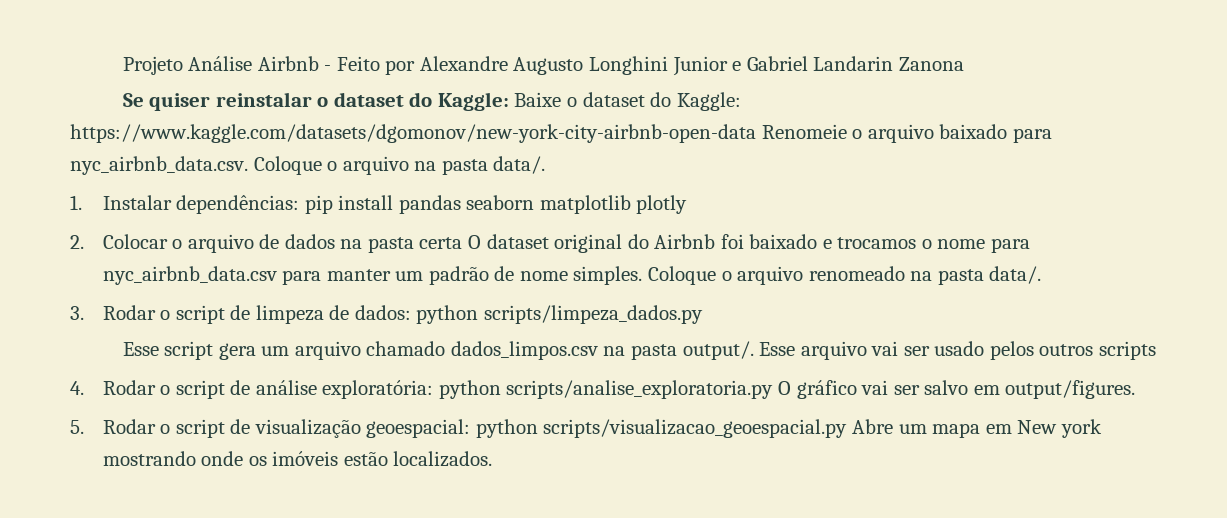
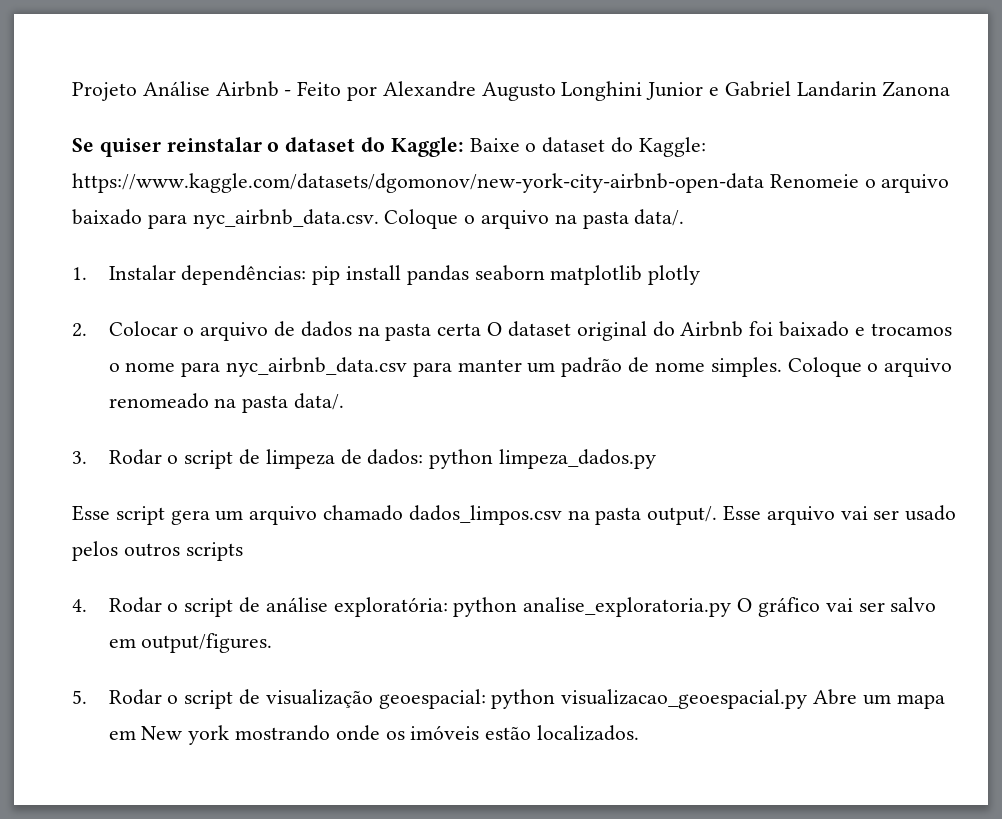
- 3. Rodar o script de limpeza de dados: python scripts/limpeza_dados.py
+ 3. Rodar o script de limpeza de dados: python limpeza_dados.py
- 4. Rodar o script de análise exploratória: python scripts/analise_exploratoria.py O gráfico vai ser salvo em output/figures.
+ 4. Rodar o script de análise exploratória: python analise_exploratoria.py O gráfico vai ser salvo em output/figures.
- 5. Rodar o script de visualização geoespacial: python scripts/visualizacao_geoespacial.py Abre um mapa em New york mostrando onde os imóveis estão localizados.
+ 5. Rodar o script de visualização geoespacial: python visualizacao_geoespacial.py Abre um mapa em New york mostrando onde os imóveis estão localizados.

